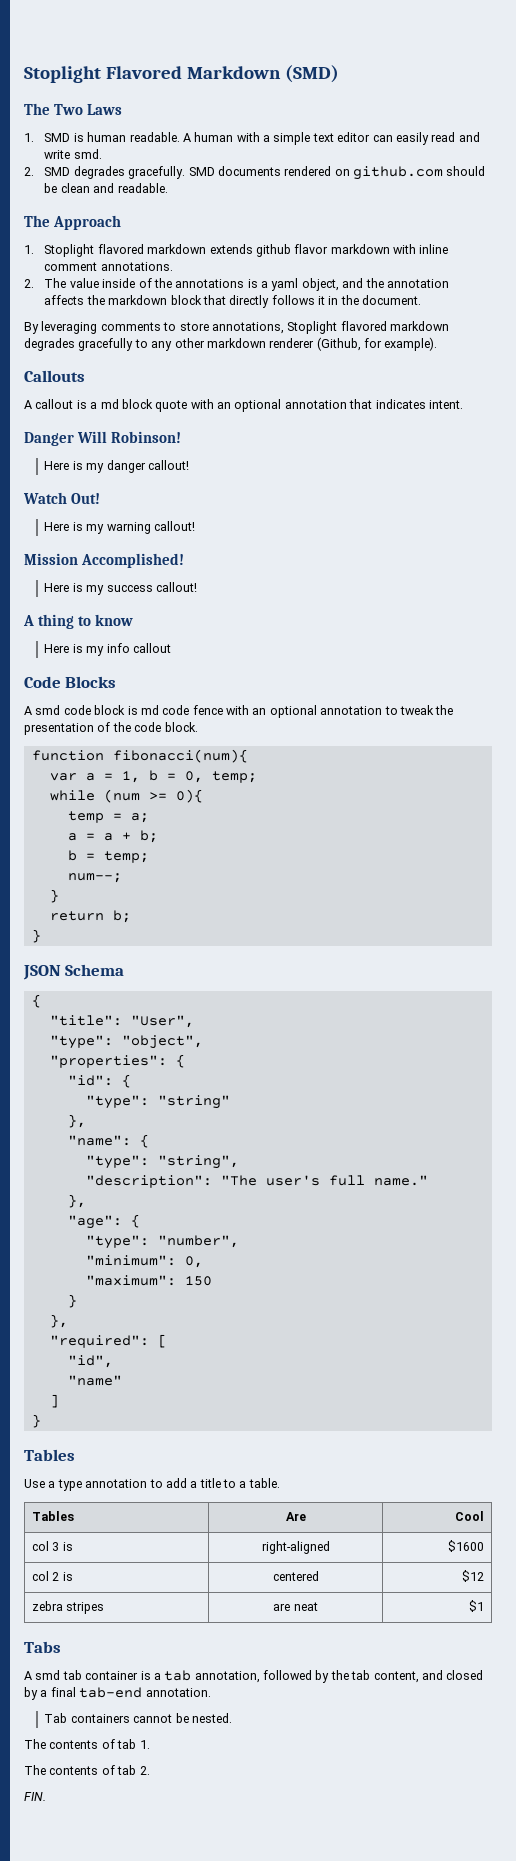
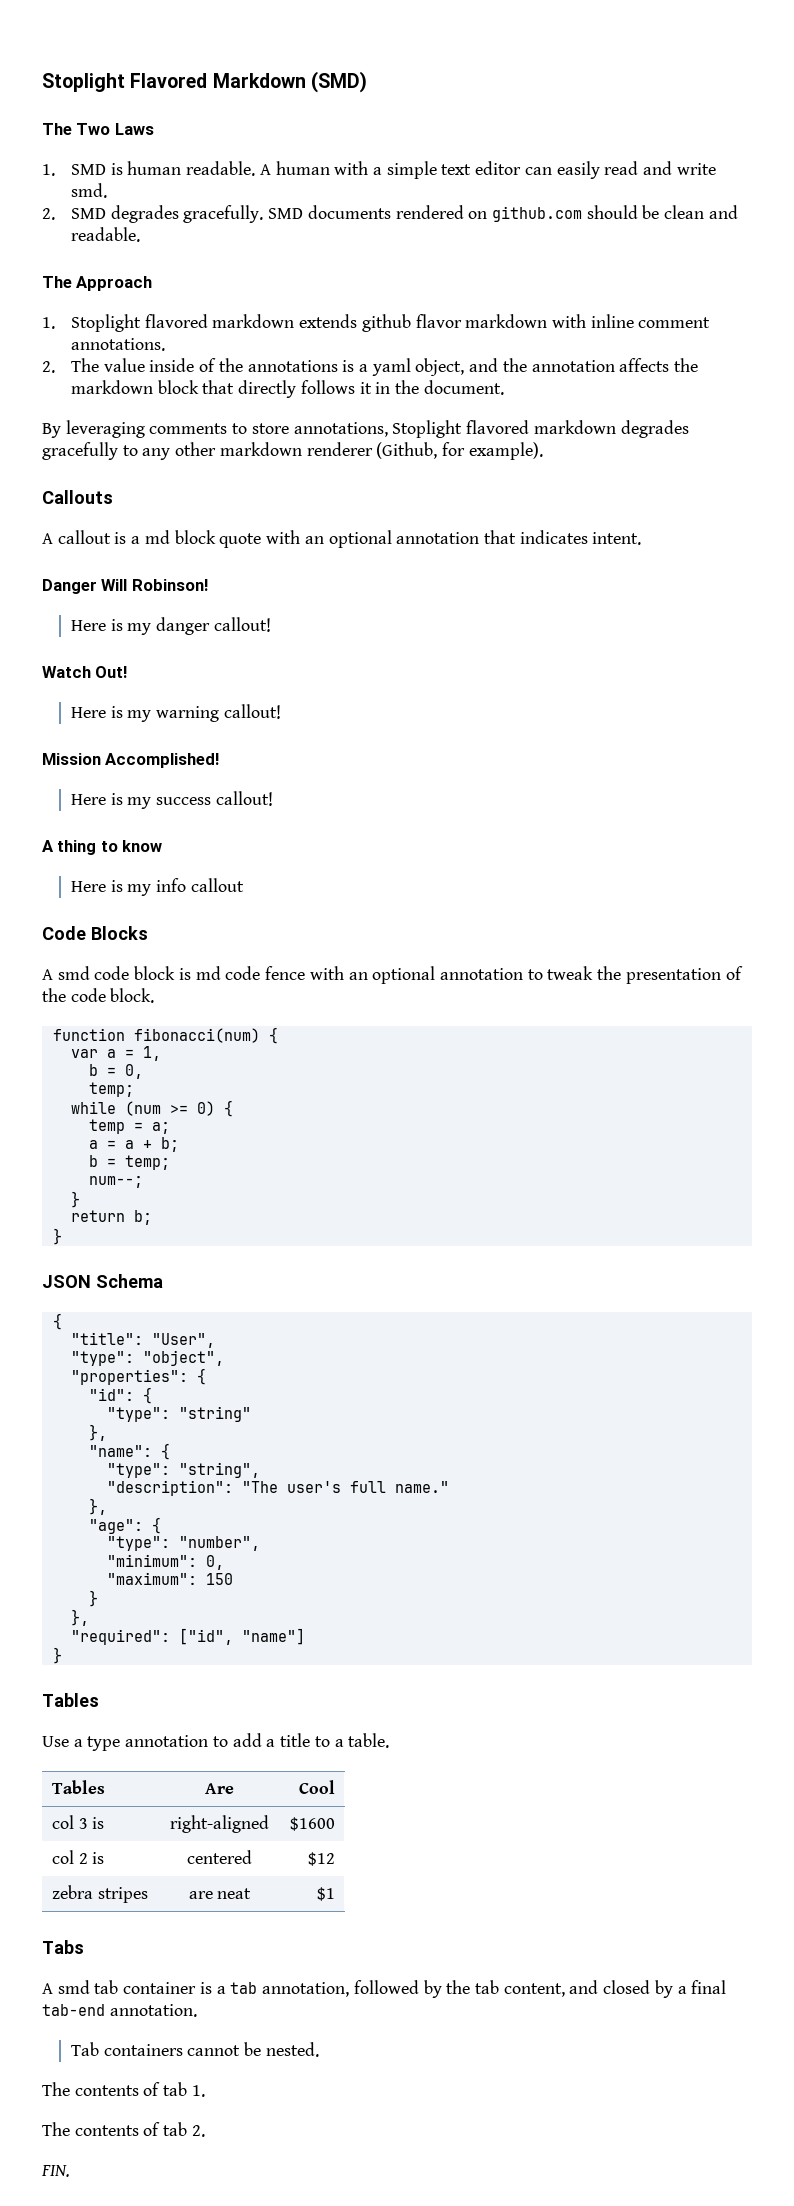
- function fibonacci(num){
+ function fibonacci(num) {
- var a = 1, b = 0, temp;
+ var a = 1,
+ b = 0,
+ temp;
- while (num >= 0){
+ while (num >= 0) {
- "required": [
- "id",
- "name"
- ]
+ "required": ["id", "name"]

